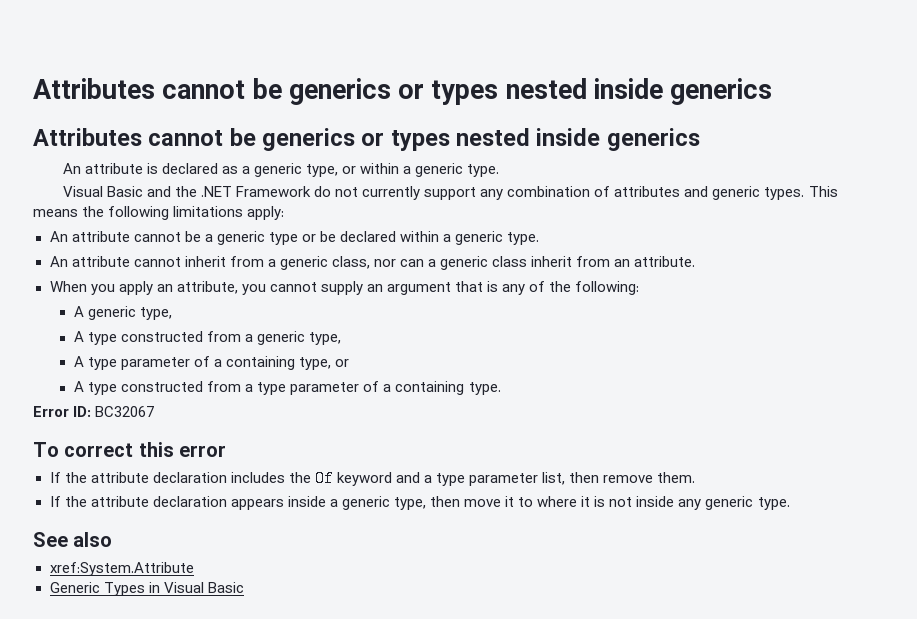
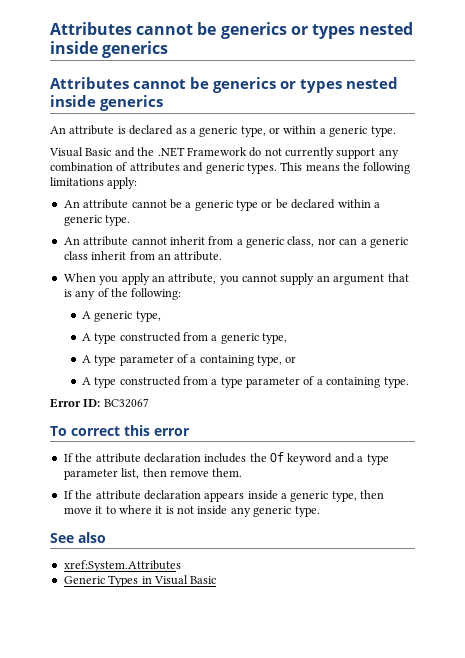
- xref:System.Attribute
+ xref:System.Attributes

